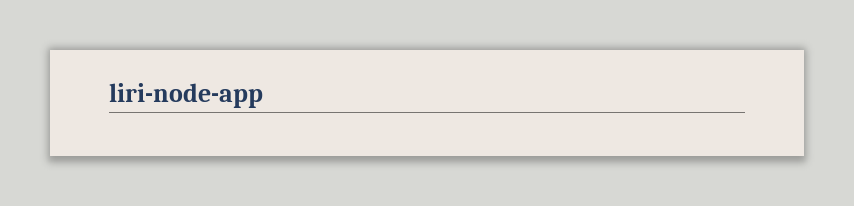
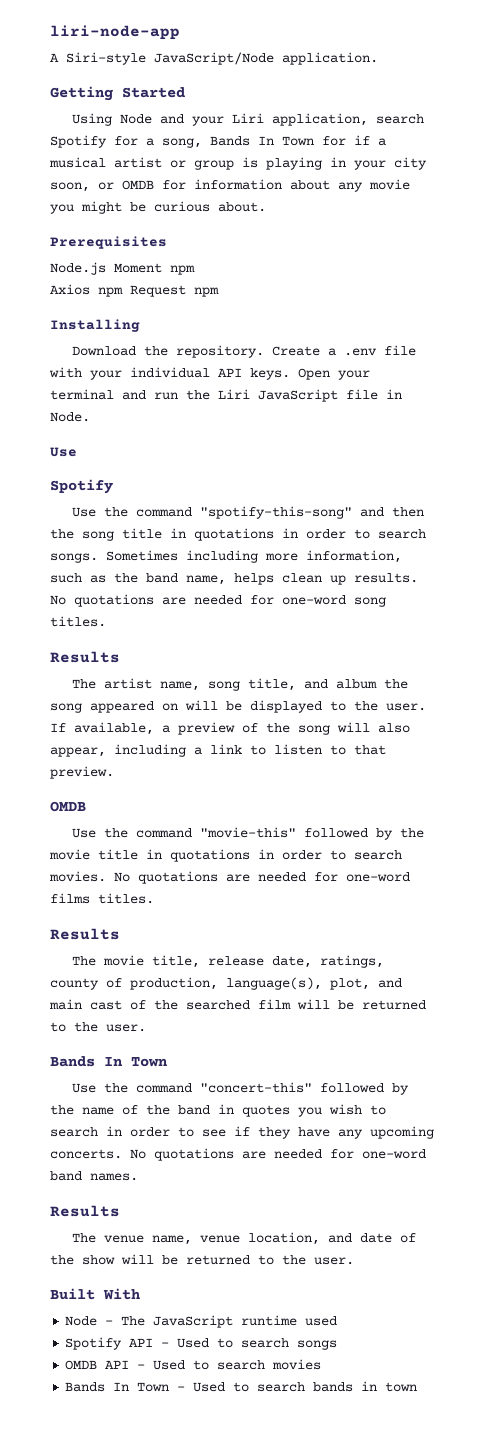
+ A Siri-style JavaScript/Node application.
+ Getting Started
+ Using Node and your Liri application, search Spotify for a song, Bands In Town for if a musical artist or group is playing in your city soon, or OMDB for information about any movie you might be curious about.
+ Prerequisites
+ Node.js Moment npm
+ Axios npm Request npm
+ Installing
+ Download the repository. Create a .env file with your individual API keys. Open your terminal and run the Liri JavaScript file in Node.
+ Use
+ Spotify
+ Use the command "spotify-this-song" and then the song title in quotations in order to search songs. Sometimes including more information, such as the band name, helps clean up results. No quotations are needed for one-word song titles.
+ Results
+ The artist name, song title, and album the song appeared on will be displayed to the user. If available, a preview of the song will also appear, including a link to listen to that preview.
+ OMDB
+ Use the command "movie-this" followed by the movie title in quotations in order to search movies. No quotations are needed for one-word films titles.
+ Results
+ The movie title, release date, ratings, county of production, language(s), plot, and main cast of the searched film will be returned to the user.
+ Bands In Town
+ Use the command "concert-this" followed by the name of the band in quotes you wish to search in order to see if they have any upcoming concerts. No quotations are needed for one-word band names.
+ Results
+ The venue name, venue location, and date of the show will be returned to the user.
+ Built With
+ Node - The JavaScript runtime used
+ Spotify API - Used to search songs
+ OMDB API - Used to search movies
+ Bands In Town - Used to search bands in town

